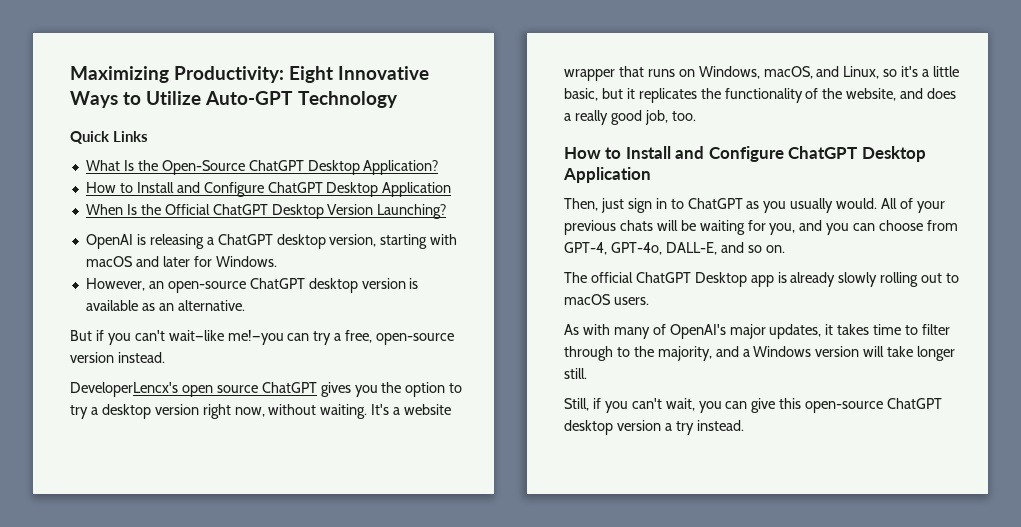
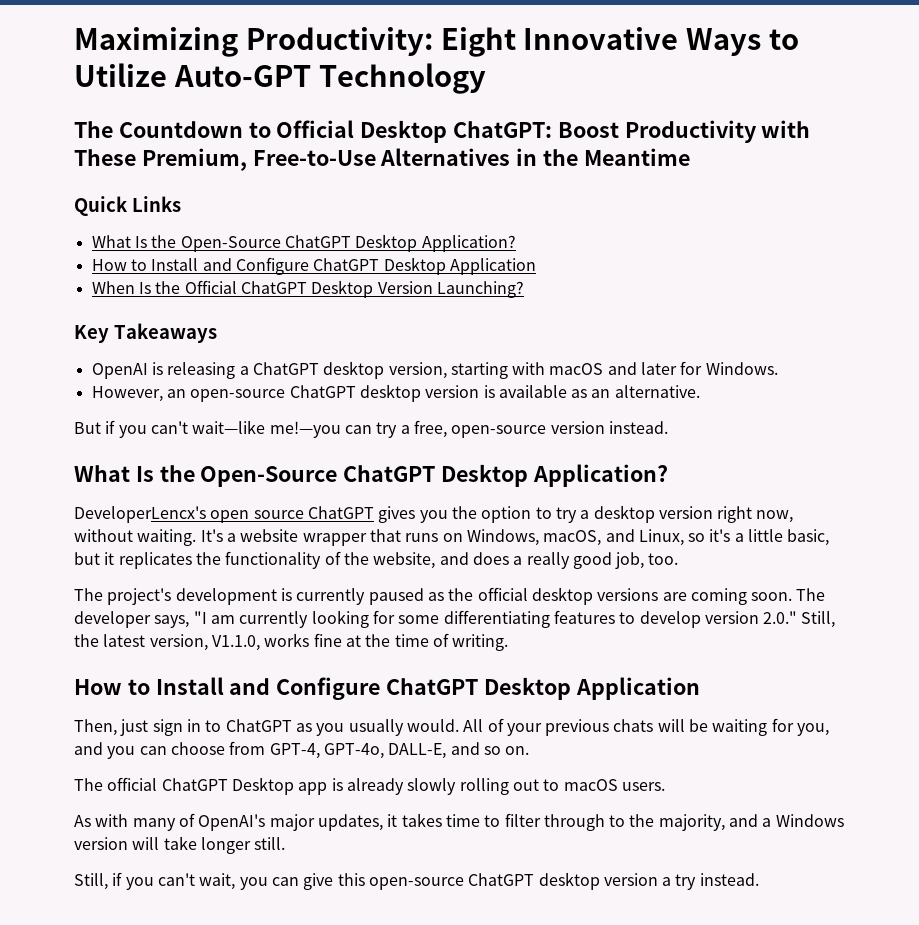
+ The Countdown to Official Desktop ChatGPT: Boost Productivity with These Premium, Free-to-Use Alternatives in the Meantime
+ Key Takeaways
  But if you can't wait—like me!—you can try a free, open-source version instead.
+ What Is the Open-Source ChatGPT Desktop Application?
+ The project's development is currently paused as the official desktop versions are coming soon. The developer says, "I am currently looking for some differentiating features to develop version 2.0." Still, the latest version, V1.1.0, works fine at the time of writing.

